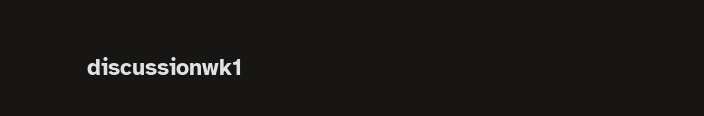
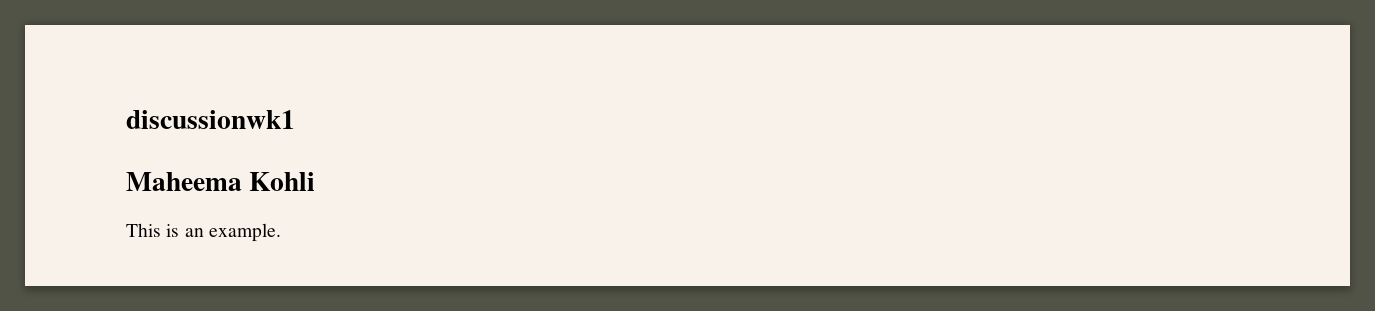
+ Maheema Kohli
+ This is an example.

